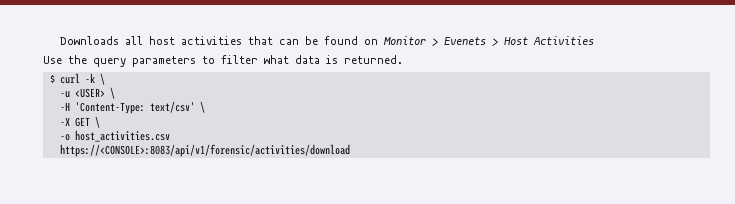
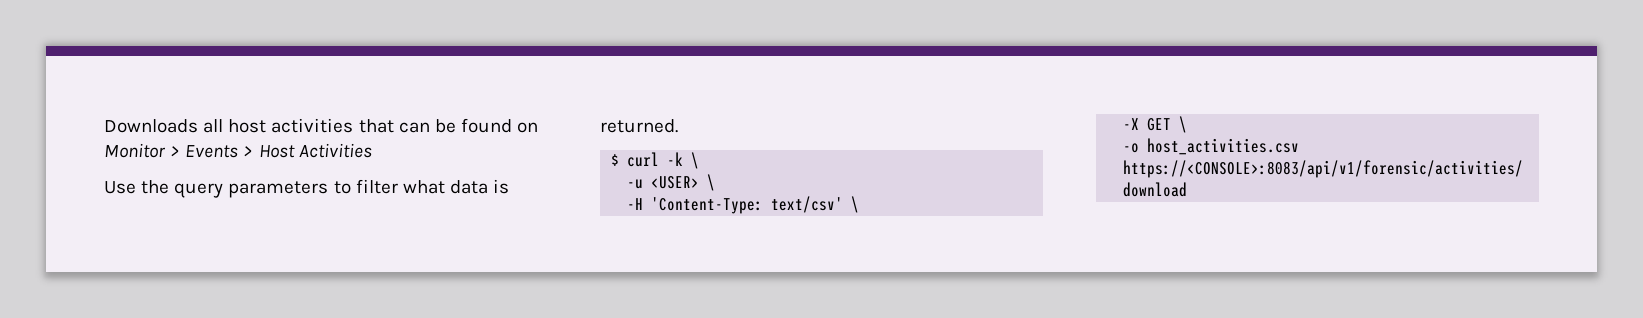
- Downloads all host activities that can be found on Monitor > Evenets > Host Activities
+ Downloads all host activities that can be found on Monitor > Events > Host Activities

